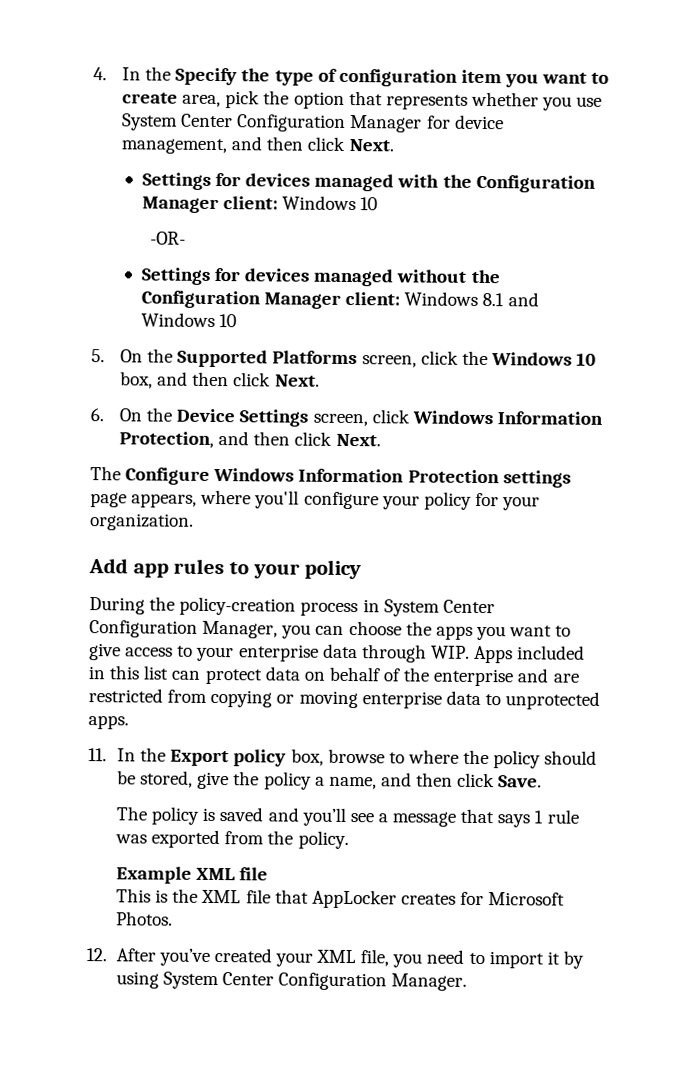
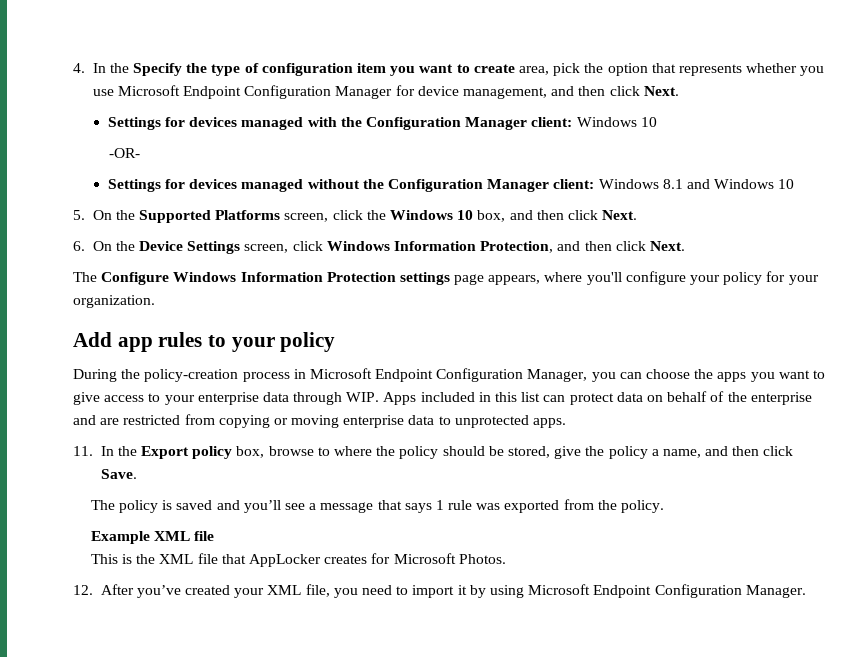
- 4. In the Specify the type of configuration item you want to create area, pick the option that represents whether you use System Center Configuration Manager for device management, and then click Next.
+ 4. In the Specify the type of configuration item you want to create area, pick the option that represents whether you use Microsoft Endpoint Configuration Manager for device management, and then click Next.
- During the policy-creation process in System Center Configuration Manager, you can choose the apps you want to give access to your enterprise data through WIP. Apps included in this list can protect data on behalf of the enterprise and are restricted from copying or moving enterprise data to unprotected apps.
+ During the policy-creation process in Microsoft Endpoint Configuration Manager, you can choose the apps you want to give access to your enterprise data through WIP. Apps included in this list can protect data on behalf of the enterprise and are restricted from copying or moving enterprise data to unprotected apps.
- 12. After you’ve created your XML file, you need to import it by using System Center Configuration Manager.
+ 12. After you’ve created your XML file, you need to import it by using Microsoft Endpoint Configuration Manager.

